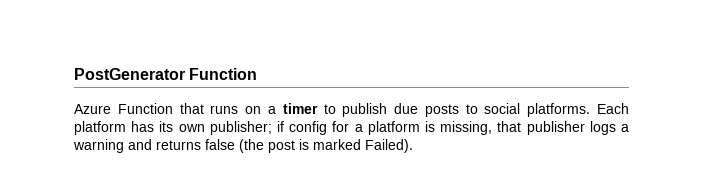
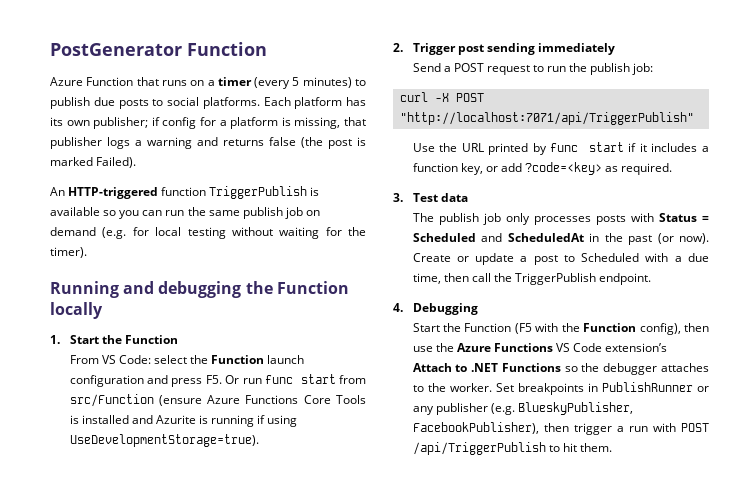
- Azure Function that runs on a timer to publish due posts to social platforms.
+ Azure Function that runs on a timer (every 5 minutes) to publish due posts to social platforms.
+ An HTTP-triggered function TriggerPublish is available so you can run the same publish job on demand (e.g. for local testing without waiting for the timer).
+ Running and debugging the Function locally
+ 1. Start the Function
+ From VS Code: select the Function launch configuration and press F5. Or run func start from src/Function (ensure Azure Functions Core Tools is installed and Azurite is running if using UseDevelopmentStorage=true).
+ 2. Trigger post sending immediately
+ Send a POST request to run the publish job:
+ curl -X POST "http://localhost:7071/api/TriggerPublish"
+ Use the URL printed by func start if it includes a function key, or add ?code=<key> as required.
+ 3. Test data
+ The publish job only processes posts with Status = Scheduled and ScheduledAt in the past (or now). Create or update a post to Scheduled with a due time, then call the TriggerPublish endpoint.
+ 4. Debugging
+ Start the Function (F5 with the Function config), then use the Azure Functions VS Code extension’s Attach to .NET Functions so the debugger attaches to the worker. Set breakpoints in PublishRunner or any publisher (e.g. BlueskyPublisher, FacebookPublisher), then trigger a run with POST /api/TriggerPublish to hit them.

